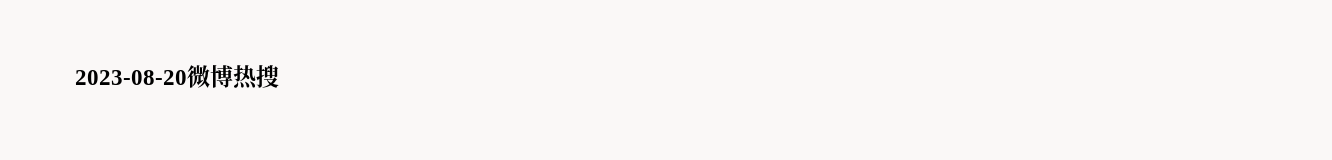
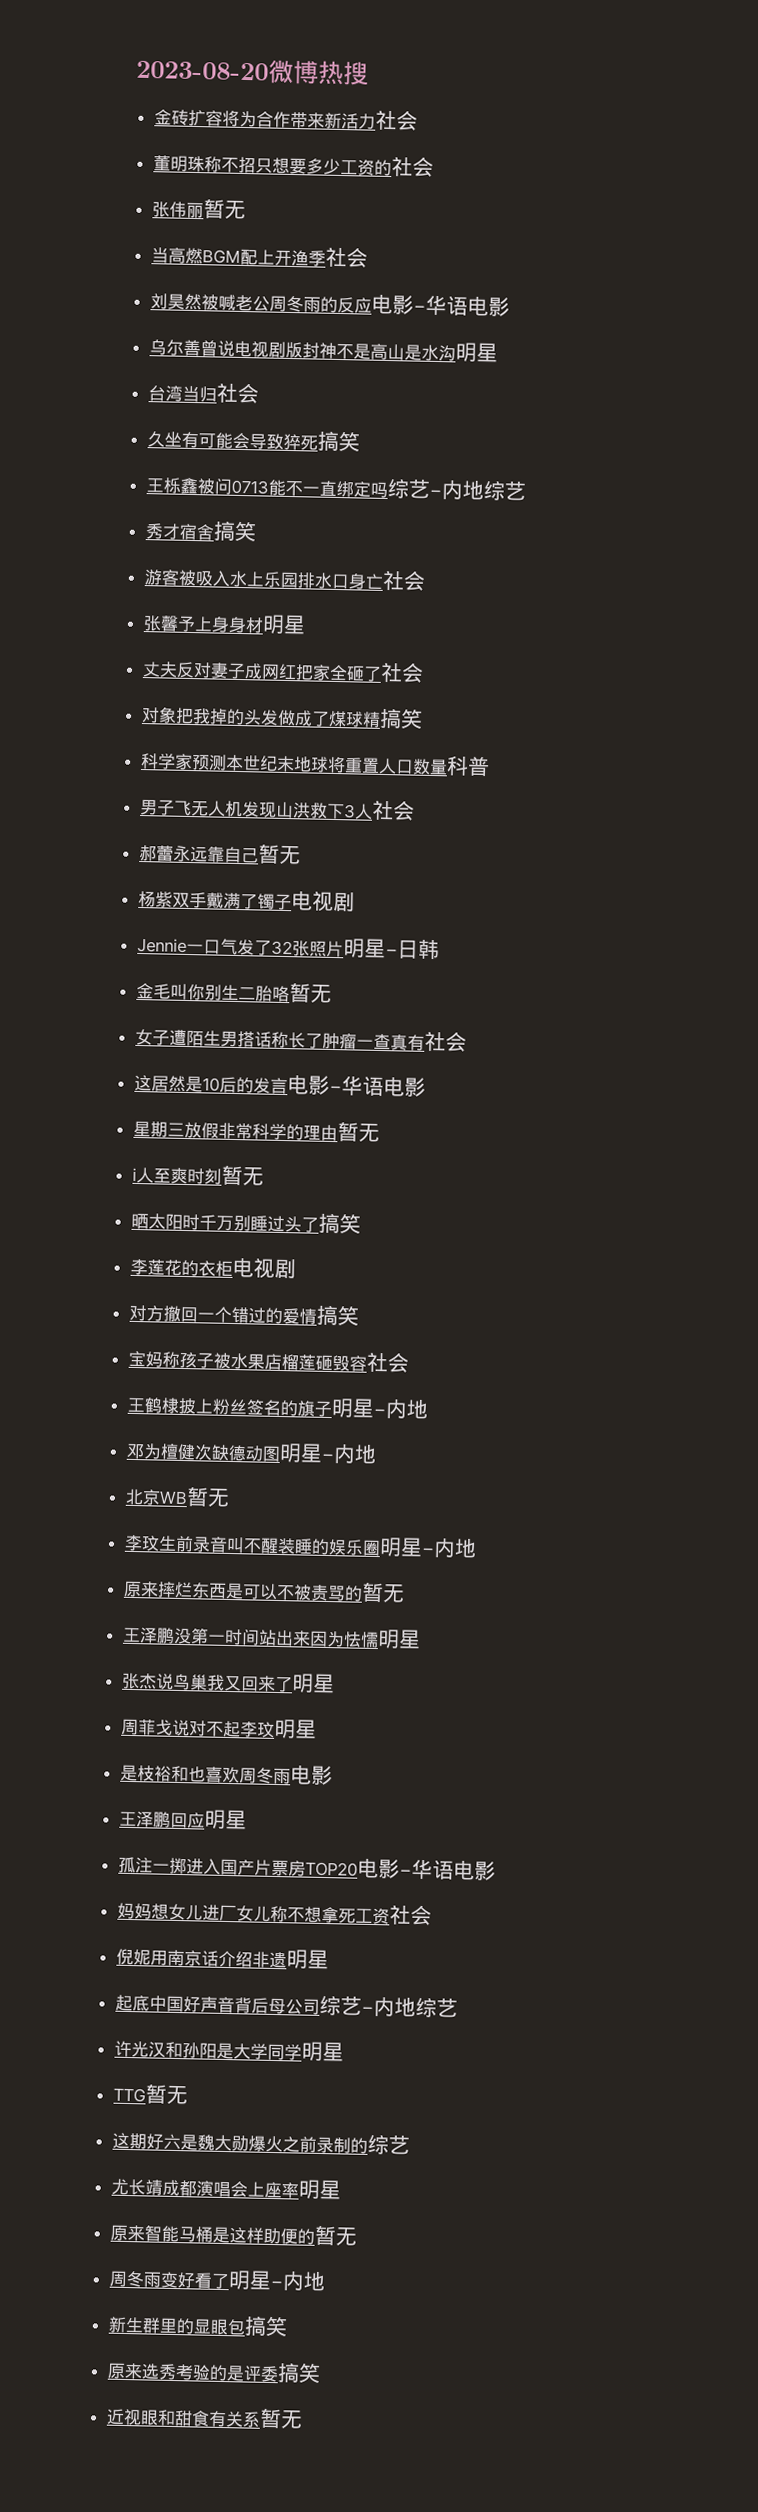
+ 金砖扩容将为合作带来新活力社会
+ 董明珠称不招只想要多少工资的社会
+ 张伟丽暂无
+ 当高燃BGM配上开渔季社会
+ 刘昊然被喊老公周冬雨的反应电影-华语电影
+ 乌尔善曾说电视剧版封神不是高山是水沟明星
+ 台湾当归社会
+ 久坐有可能会导致猝死搞笑
+ 王栎鑫被问0713能不一直绑定吗综艺-内地综艺
+ 秀才宿舍搞笑
+ 游客被吸入水上乐园排水口身亡社会
+ 张馨予上身身材明星
+ 丈夫反对妻子成网红把家全砸了社会
+ 对象把我掉的头发做成了煤球精搞笑
+ 科学家预测本世纪末地球将重置人口数量科普
+ 男子飞无人机发现山洪救下3人社会
+ 郝蕾永远靠自己暂无
+ 杨紫双手戴满了镯子电视剧
+ Jennie一口气发了32张照片明星-日韩
+ 金毛叫你别生二胎咯暂无
+ 女子遭陌生男搭话称长了肿瘤一查真有社会
+ 这居然是10后的发言电影-华语电影
+ 星期三放假非常科学的理由暂无
+ i人至爽时刻暂无
+ 晒太阳时千万别睡过头了搞笑
+ 李莲花的衣柜电视剧
+ 对方撤回一个错过的爱情搞笑
+ 宝妈称孩子被水果店榴莲砸毁容社会
+ 王鹤棣披上粉丝签名的旗子明星-内地
+ 邓为檀健次缺德动图明星-内地
+ 北京WB暂无
+ 李玟生前录音叫不醒装睡的娱乐圈明星-内地
+ 原来摔烂东西是可以不被责骂的暂无
+ 王泽鹏没第一时间站出来因为怯懦明星
+ 张杰说鸟巢我又回来了明星
+ 周菲戈说对不起李玟明星
+ 是枝裕和也喜欢周冬雨电影
+ 王泽鹏回应明星
+ 孤注一掷进入国产片票房TOP20电影-华语电影
+ 妈妈想女儿进厂女儿称不想拿死工资社会
+ 倪妮用南京话介绍非遗明星
+ 起底中国好声音背后母公司综艺-内地综艺
+ 许光汉和孙阳是大学同学明星
+ TTG暂无
+ 这期好六是魏大勋爆火之前录制的综艺
+ 尤长靖成都演唱会上座率明星
+ 原来智能马桶是这样助便的暂无
+ 周冬雨变好看了明星-内地
+ 新生群里的显眼包搞笑
+ 原来选秀考验的是评委搞笑
+ 近视眼和甜食有关系暂无

